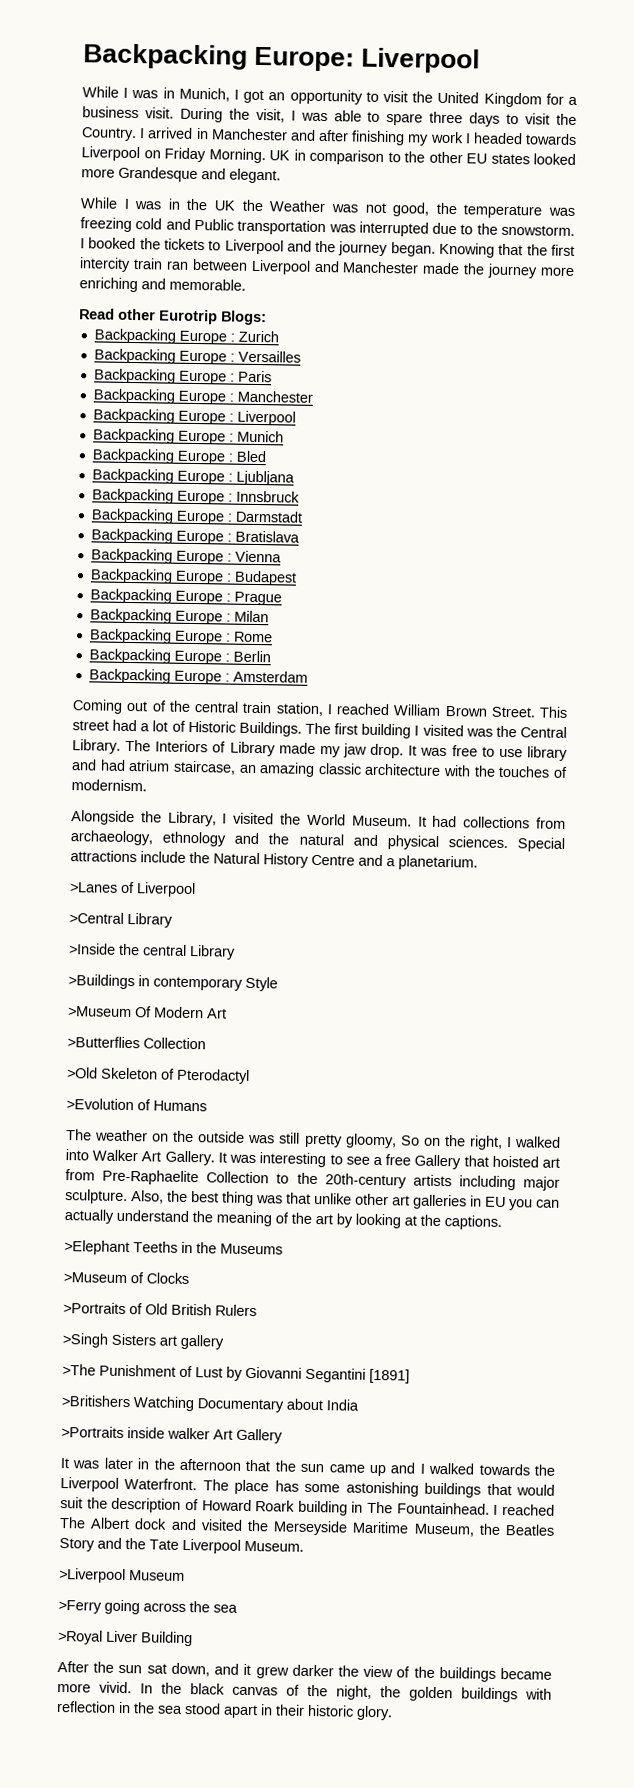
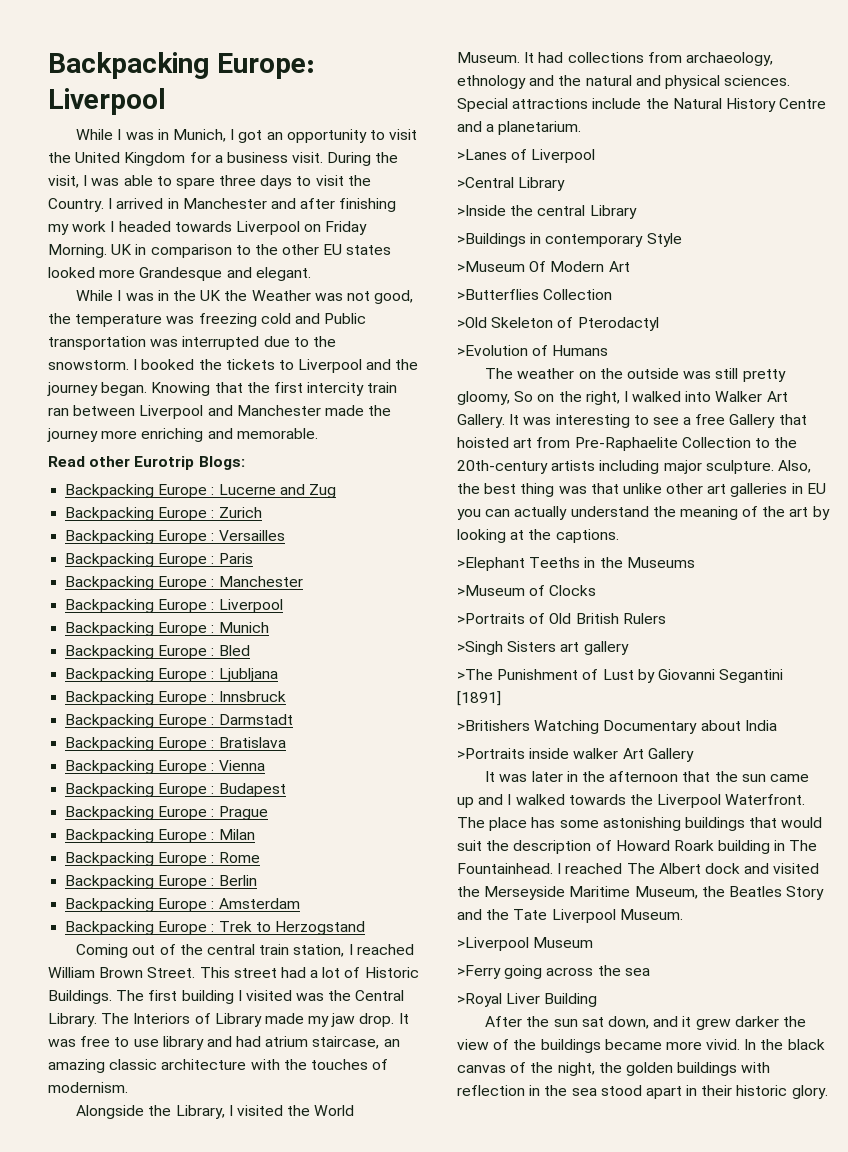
+ Backpacking Europe : Lucerne and Zug
+ Backpacking Europe : Trek to Herzogstand

